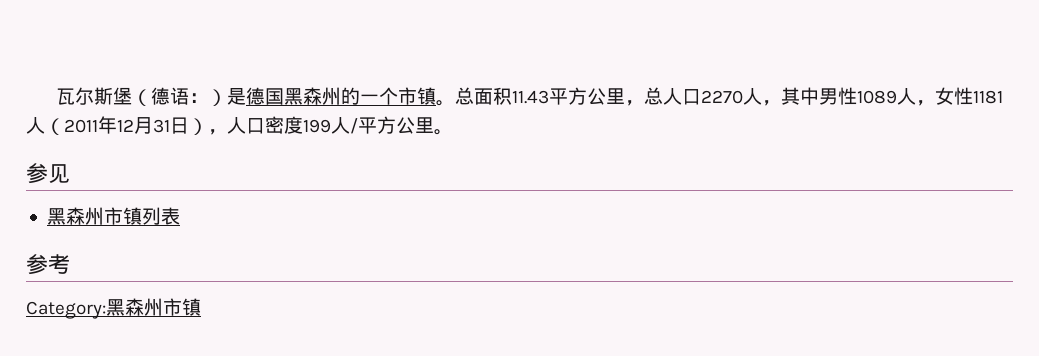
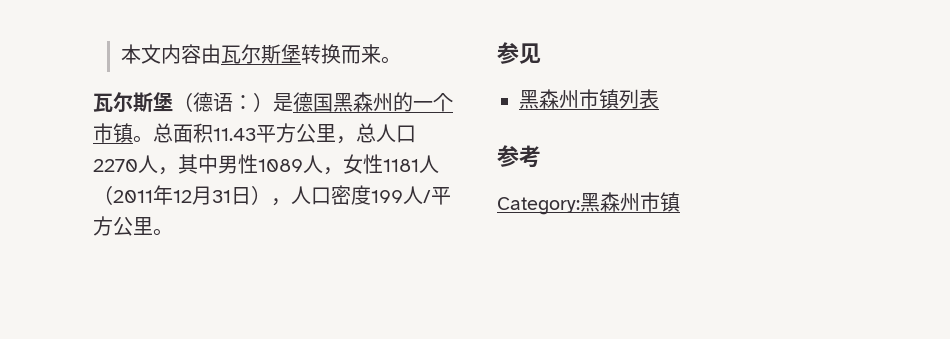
+ 本文内容由瓦尔斯堡转换而来。

